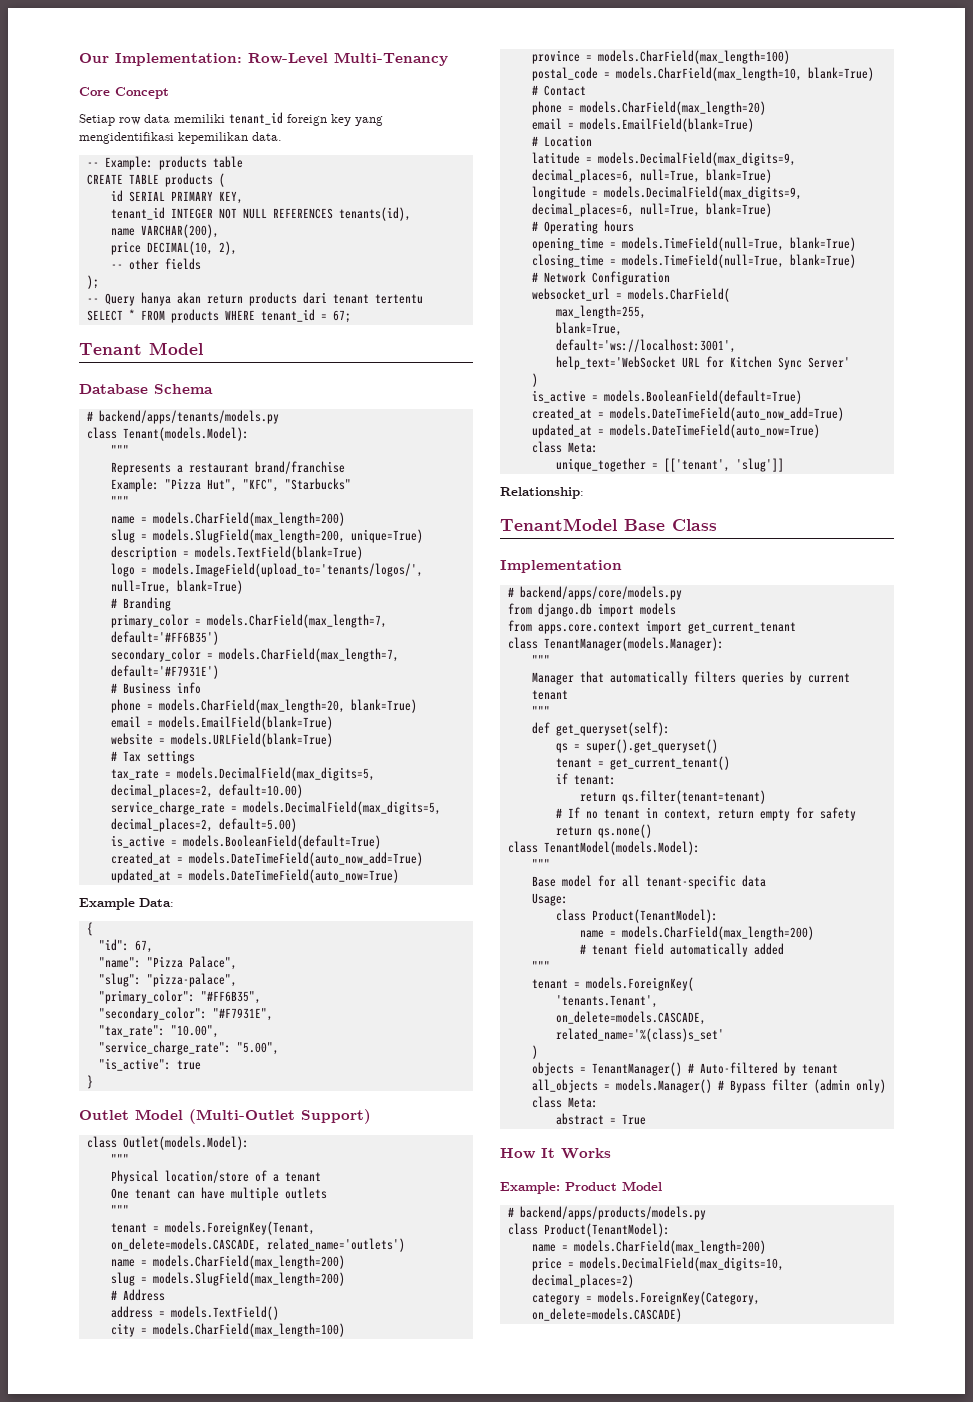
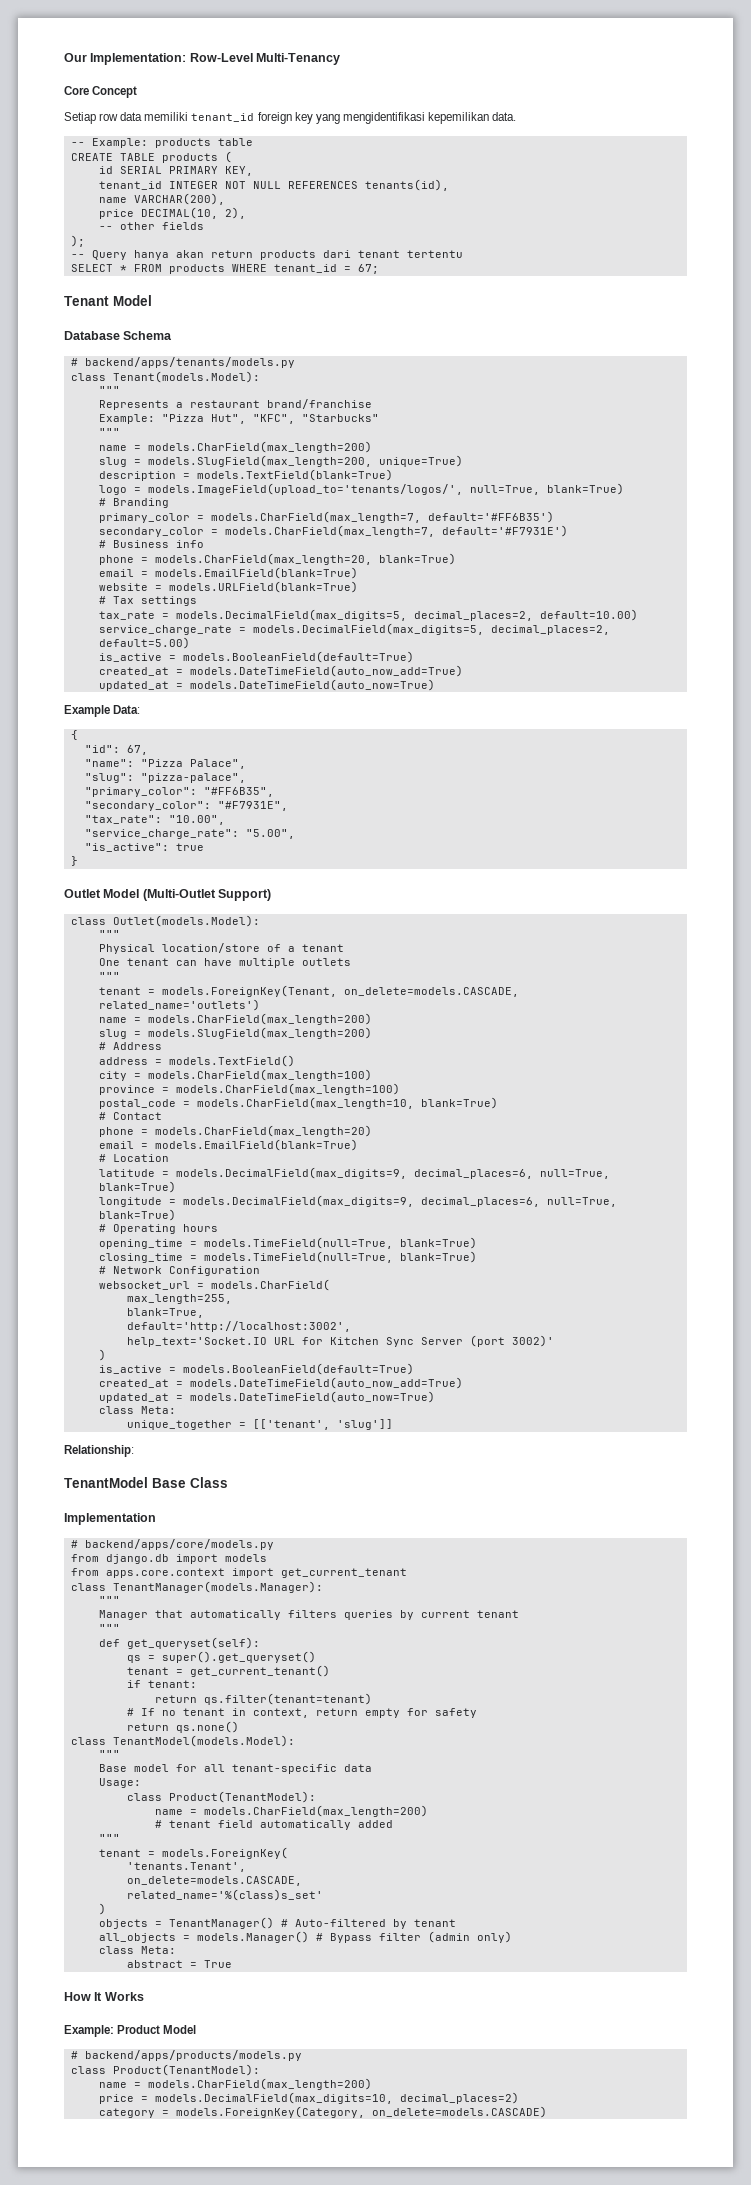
- default='ws://localhost:3001',
- help_text='WebSocket URL for Kitchen Sync Server'
+ default='http://localhost:3002',
+ help_text='Socket.IO URL for Kitchen Sync Server (port 3002)'

